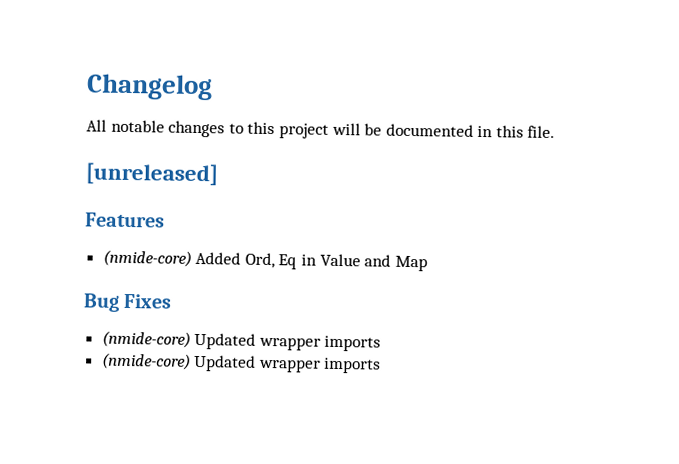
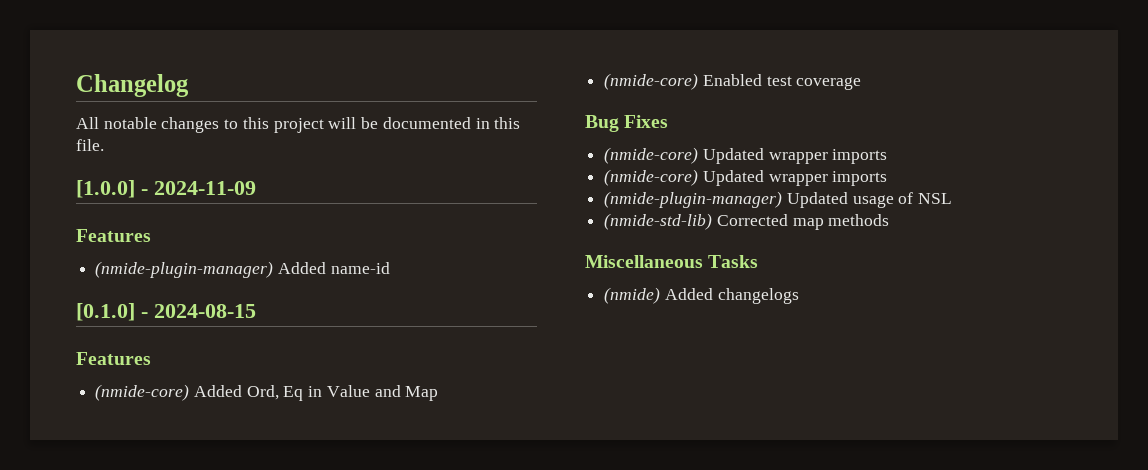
- [unreleased]
+ [1.0.0] - 2024-11-09
+ Features
+ (nmide-plugin-manager) Added name-id
+ [0.1.0] - 2024-08-15
+ (nmide-core) Enabled test coverage
+ (nmide-plugin-manager) Updated usage of NSL
+ (nmide-std-lib) Corrected map methods
+ Miscellaneous Tasks
+ (nmide) Added changelogs

